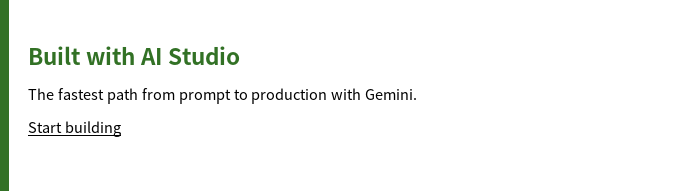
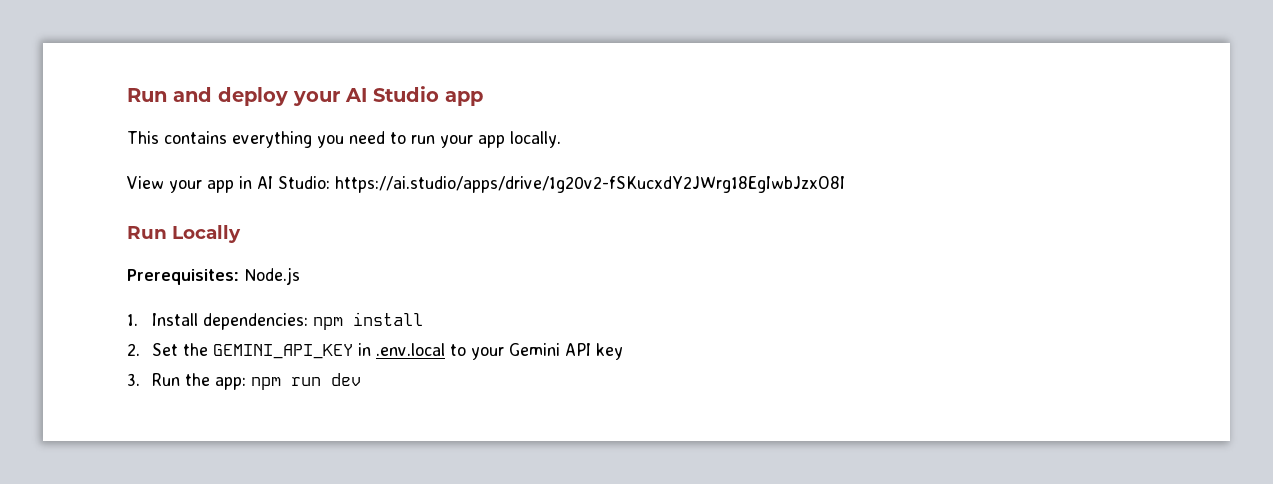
- Built with AI Studio
- The fastest path from prompt to production with Gemini.
- Start building
+ Run and deploy your AI Studio app
+ This contains everything you need to run your app locally.
+ View your app in AI Studio: https://ai.studio/apps/drive/1g20v2-fSKucxdY2JWrg18EgIwbJzxO8I
+ Run Locally
+ Prerequisites: Node.js
+ 1. Install dependencies: npm install
+ 2. Set the GEMINI_API_KEY in .env.local to your Gemini API key
+ 3. Run the app: npm run dev

